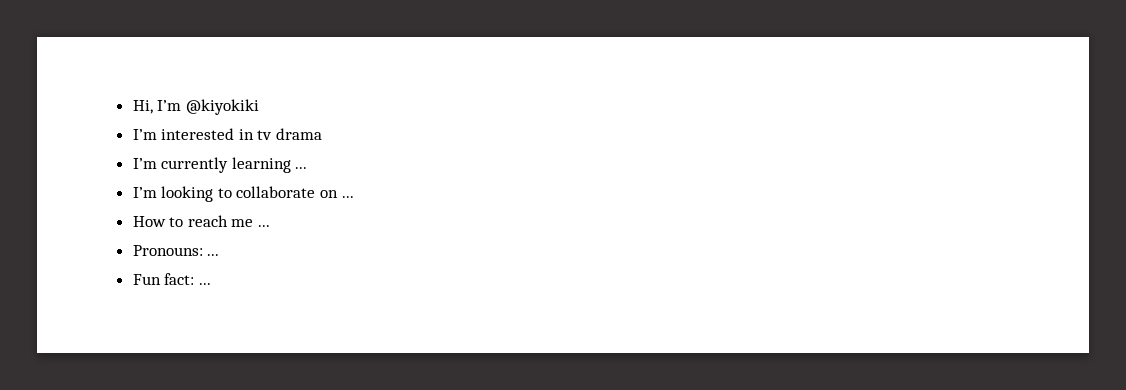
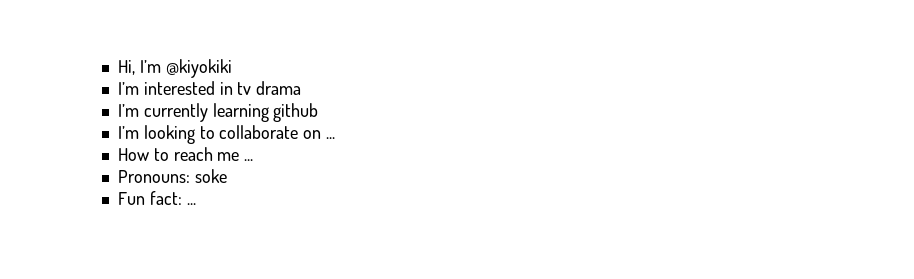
- I’m currently learning ...
+ I’m currently learning github
- Pronouns: ...
+ Pronouns: soke

